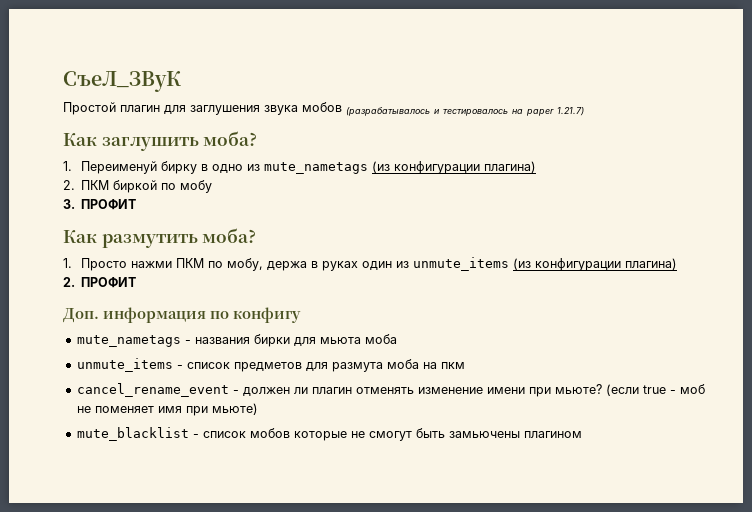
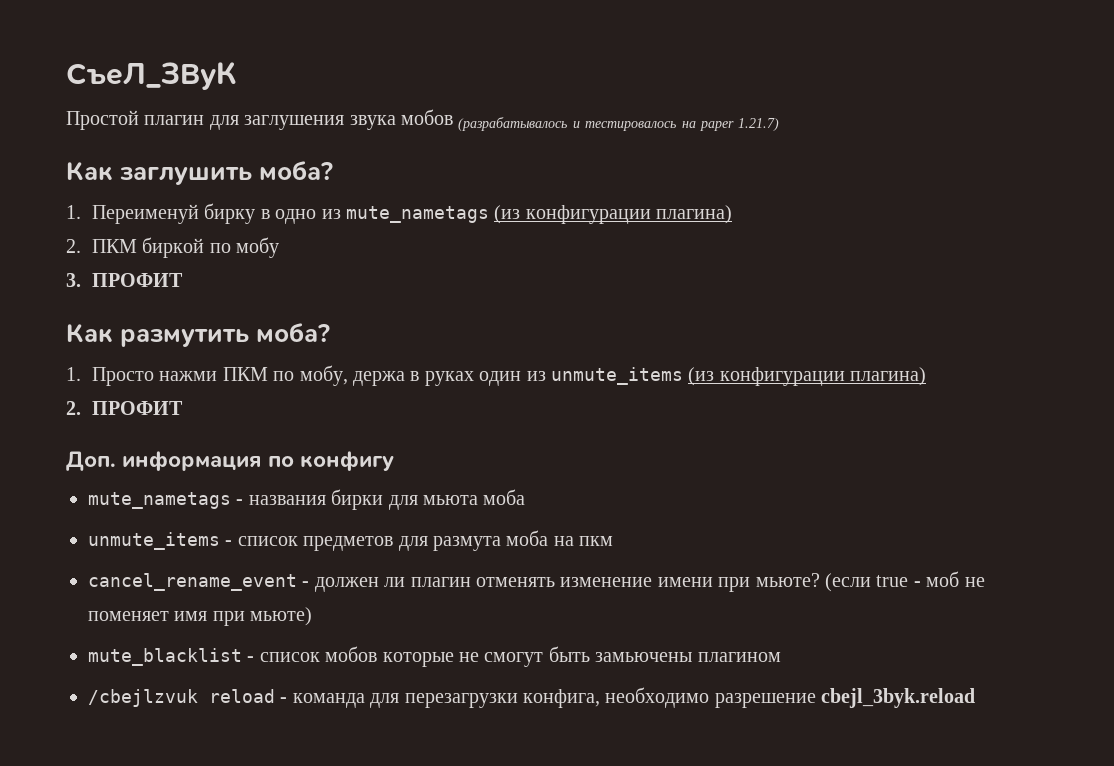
+ /cbejlzvuk reload - команда для перезагрузки конфига, необходимо разрешение cbejl_3byk.reload

